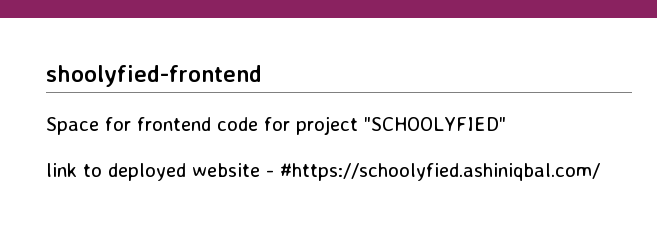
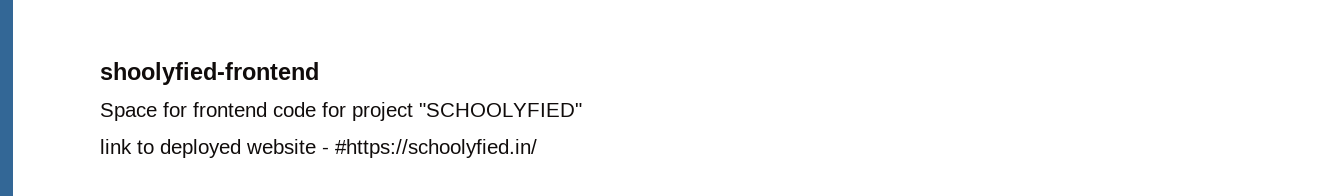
- link to deployed website - #https://schoolyfied.ashiniqbal.com/
+ link to deployed website - #https://schoolyfied.in/

